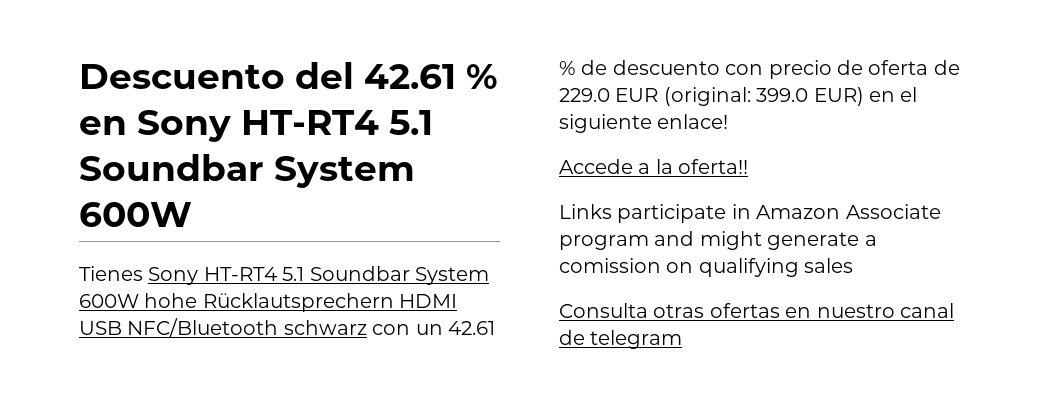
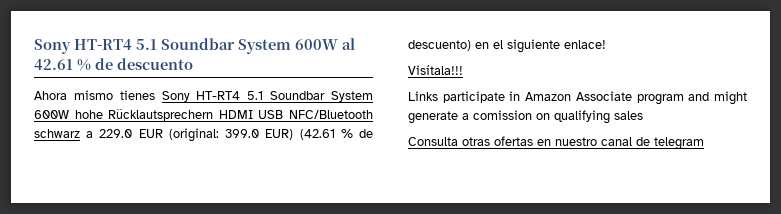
- Descuento del 42.61 % en Sony HT-RT4 5.1 Soundbar System 600W
- Tienes Sony HT-RT4 5.1 Soundbar System 600W hohe Rücklautsprechern HDMI USB NFC/Bluetooth schwarz con un 42.61 % de descuento con precio de oferta de 229.0 EUR (original: 399.0 EUR) en el siguiente enlace!
+ Sony HT-RT4 5.1 Soundbar System 600W al 42.61 % de descuento
+ Ahora mismo tienes Sony HT-RT4 5.1 Soundbar System 600W hohe Rücklautsprechern HDMI USB NFC/Bluetooth schwarz a 229.0 EUR (original: 399.0 EUR) (42.61 % de descuento) en el siguiente enlace!
- Accede a la oferta!!
+ Visítala!!!

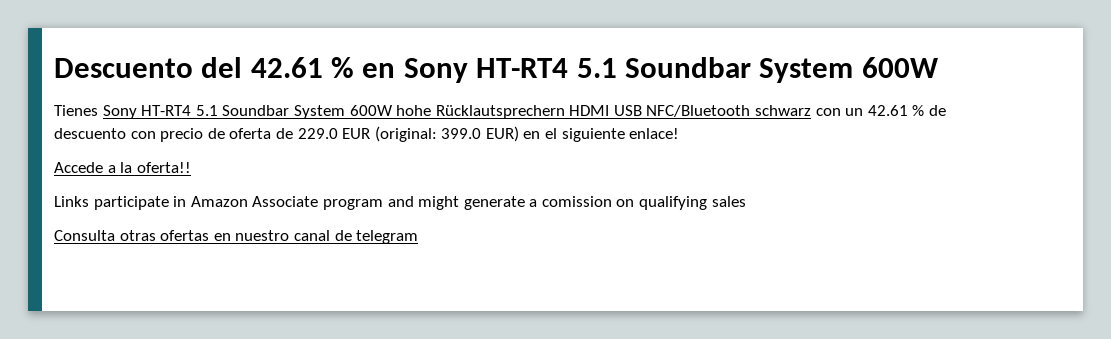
- Sony HT-RT4 5.1 Soundbar System 600W al 42.61 % de descuento
- Ahora mismo tienes Sony HT-RT4 5.1 Soundbar System 600W hohe Rücklautsprechern HDMI USB NFC/Bluetooth schwarz a 229.0 EUR (original: 399.0 EUR) (42.61 % de descuento) en el siguiente enlace!
+ Descuento del 42.61 % en Sony HT-RT4 5.1 Soundbar System 600W
+ Tienes Sony HT-RT4 5.1 Soundbar System 600W hohe Rücklautsprechern HDMI USB NFC/Bluetooth schwarz con un 42.61 % de descuento con precio de oferta de 229.0 EUR (original: 399.0 EUR) en el siguiente enlace!
- Visítala!!!
+ Accede a la oferta!!

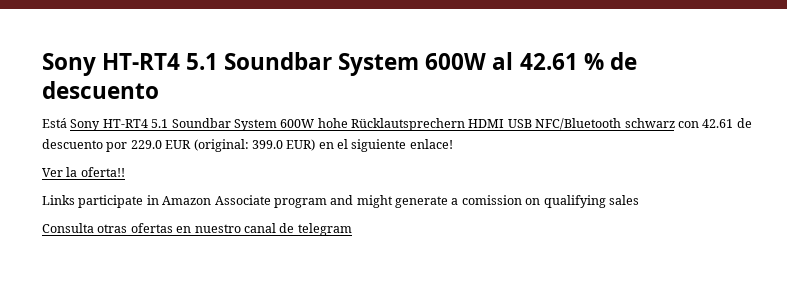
- Descuento del 42.61 % en Sony HT-RT4 5.1 Soundbar System 600W
- Tienes Sony HT-RT4 5.1 Soundbar System 600W hohe Rücklautsprechern HDMI USB NFC/Bluetooth schwarz con un 42.61 % de descuento con precio de oferta de 229.0 EUR (original: 399.0 EUR) en el siguiente enlace!
+ Sony HT-RT4 5.1 Soundbar System 600W al 42.61 % de descuento
+ Está Sony HT-RT4 5.1 Soundbar System 600W hohe Rücklautsprechern HDMI USB NFC/Bluetooth schwarz con 42.61 de descuento por 229.0 EUR (original: 399.0 EUR) en el siguiente enlace!
- Accede a la oferta!!
+ Ver la oferta!!

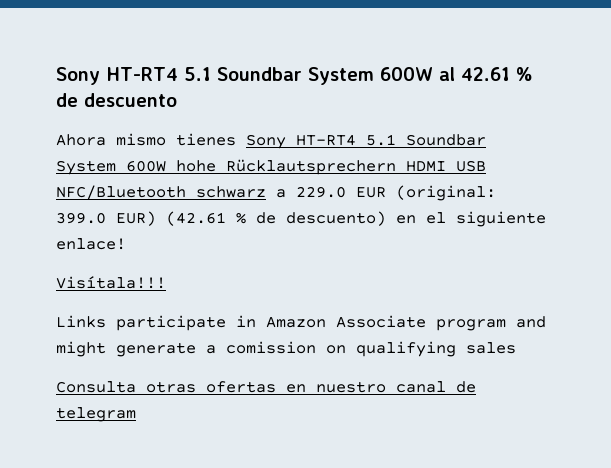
- Está Sony HT-RT4 5.1 Soundbar System 600W hohe Rücklautsprechern HDMI USB NFC/Bluetooth schwarz con 42.61 de descuento por 229.0 EUR (original: 399.0 EUR) en el siguiente enlace!
+ Ahora mismo tienes Sony HT-RT4 5.1 Soundbar System 600W hohe Rücklautsprechern HDMI USB NFC/Bluetooth schwarz a 229.0 EUR (original: 399.0 EUR) (42.61 % de descuento) en el siguiente enlace!
- Ver la oferta!!
+ Visítala!!!

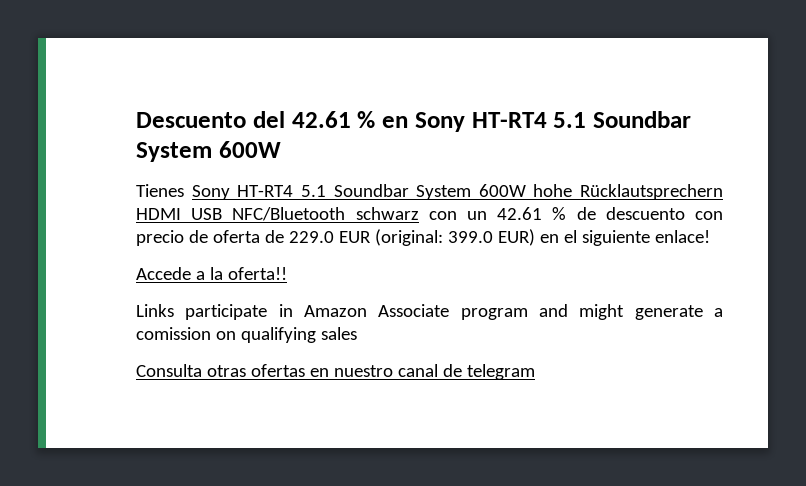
- Sony HT-RT4 5.1 Soundbar System 600W al 42.61 % de descuento
- Ahora mismo tienes Sony HT-RT4 5.1 Soundbar System 600W hohe Rücklautsprechern HDMI USB NFC/Bluetooth schwarz a 229.0 EUR (original: 399.0 EUR) (42.61 % de descuento) en el siguiente enlace!
+ Descuento del 42.61 % en Sony HT-RT4 5.1 Soundbar System 600W
+ Tienes Sony HT-RT4 5.1 Soundbar System 600W hohe Rücklautsprechern HDMI USB NFC/Bluetooth schwarz con un 42.61 % de descuento con precio de oferta de 229.0 EUR (original: 399.0 EUR) en el siguiente enlace!
- Visítala!!!
+ Accede a la oferta!!

